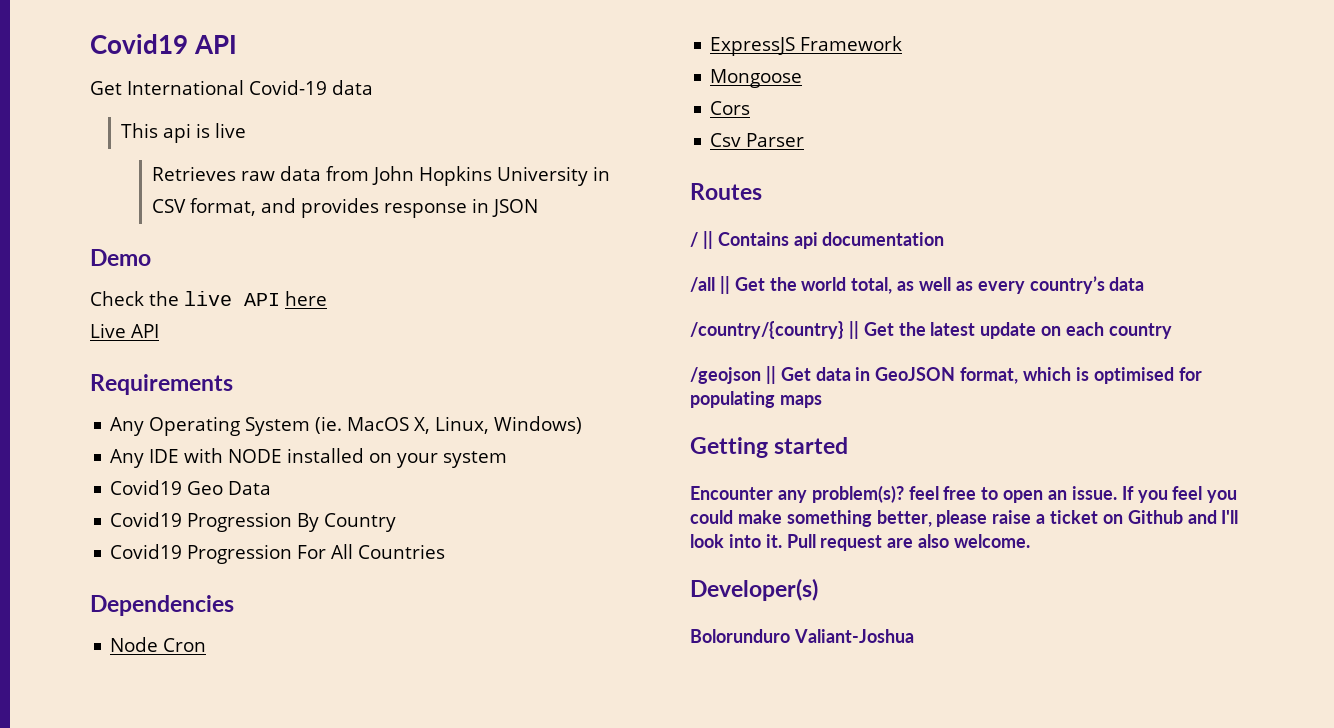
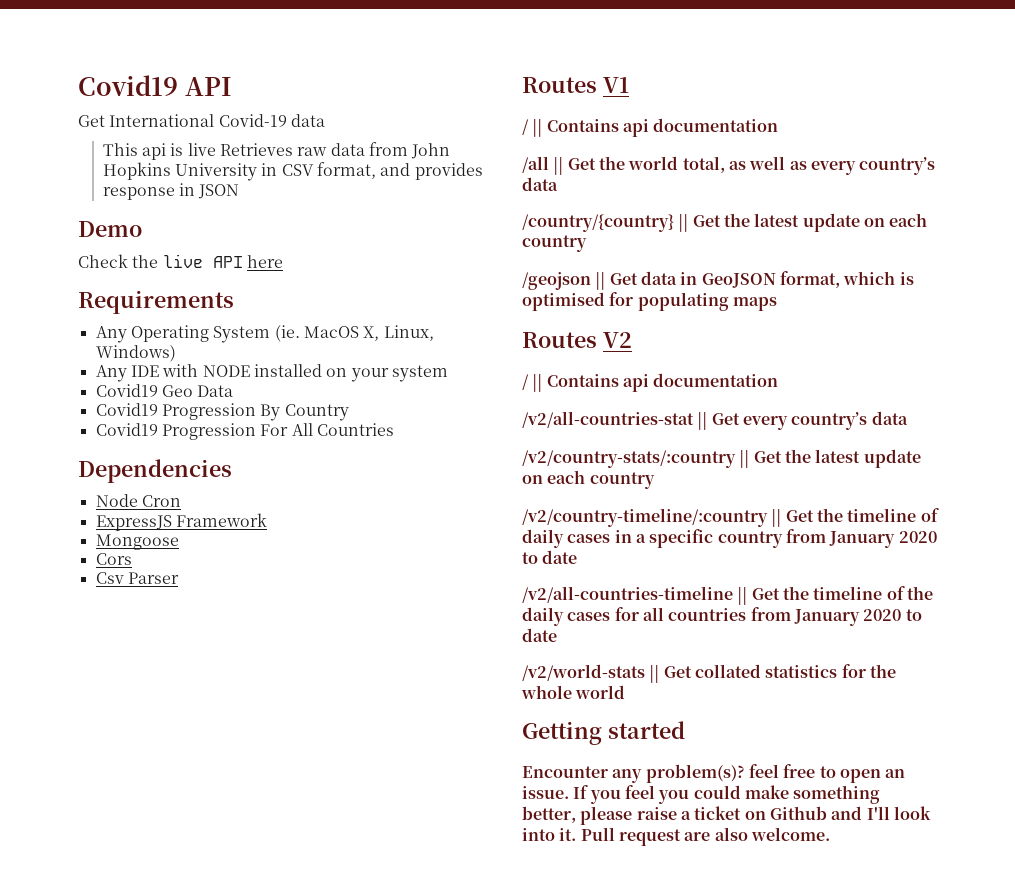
- This api is live
- Retrieves raw data from John Hopkins University in CSV format, and provides response in JSON
+ This api is live Retrieves raw data from John Hopkins University in CSV format, and provides response in JSON
- Live API
- Routes
+ Routes V1
+ Routes V2
+ / || Contains api documentation
+ /v2/all-countries-stat || Get every country’s data
+ /v2/country-stats/:country || Get the latest update on each country
+ /v2/country-timeline/:country || Get the timeline of daily cases in a specific country from January 2020 to date
+ /v2/all-countries-timeline || Get the timeline of the daily cases for all countries from January 2020 to date
+ /v2/world-stats || Get collated statistics for the whole world
- Developer(s)
- Bolorunduro Valiant-Joshua

